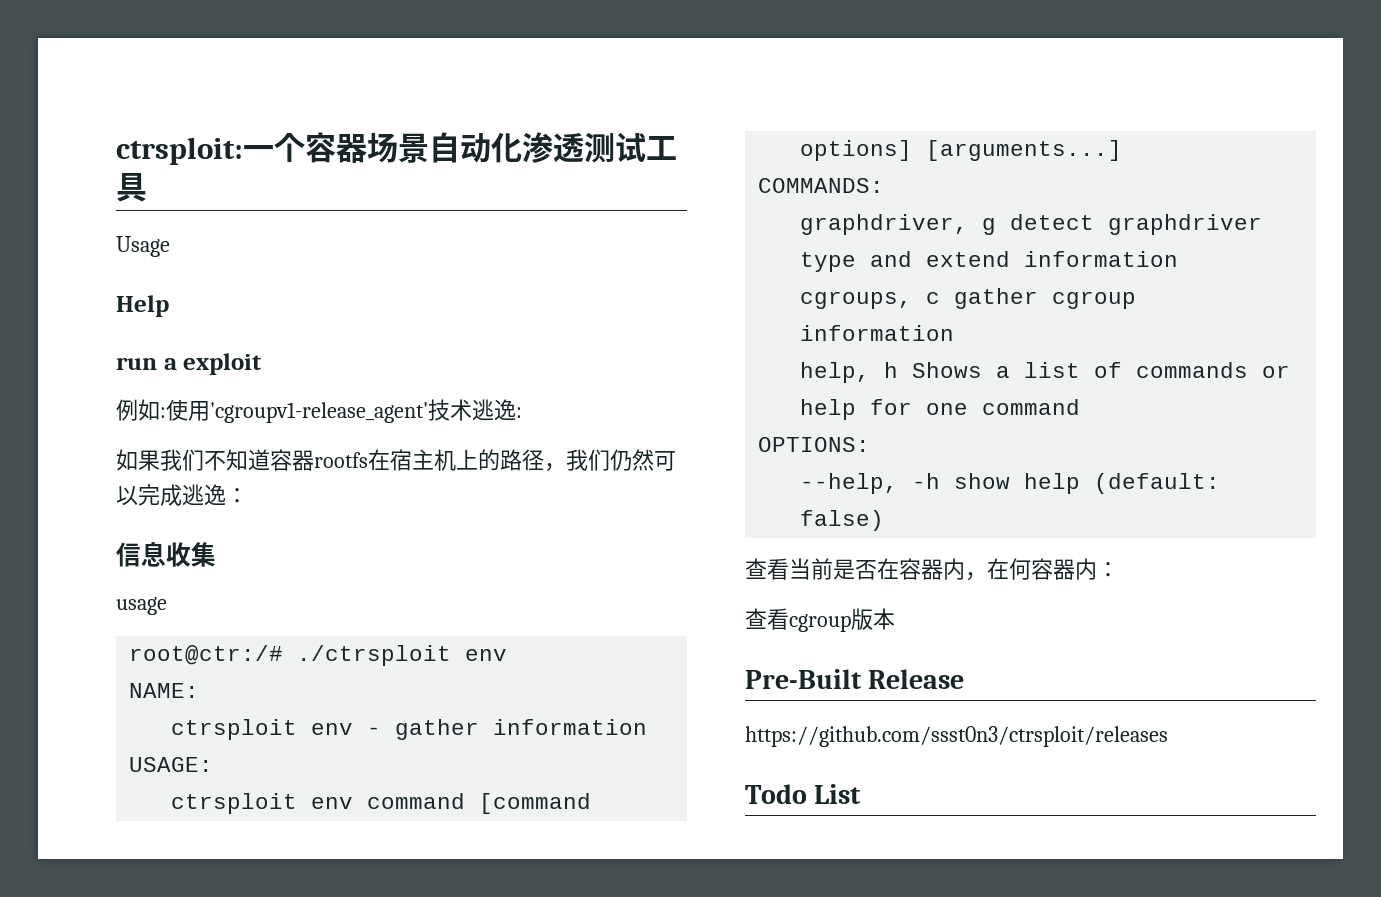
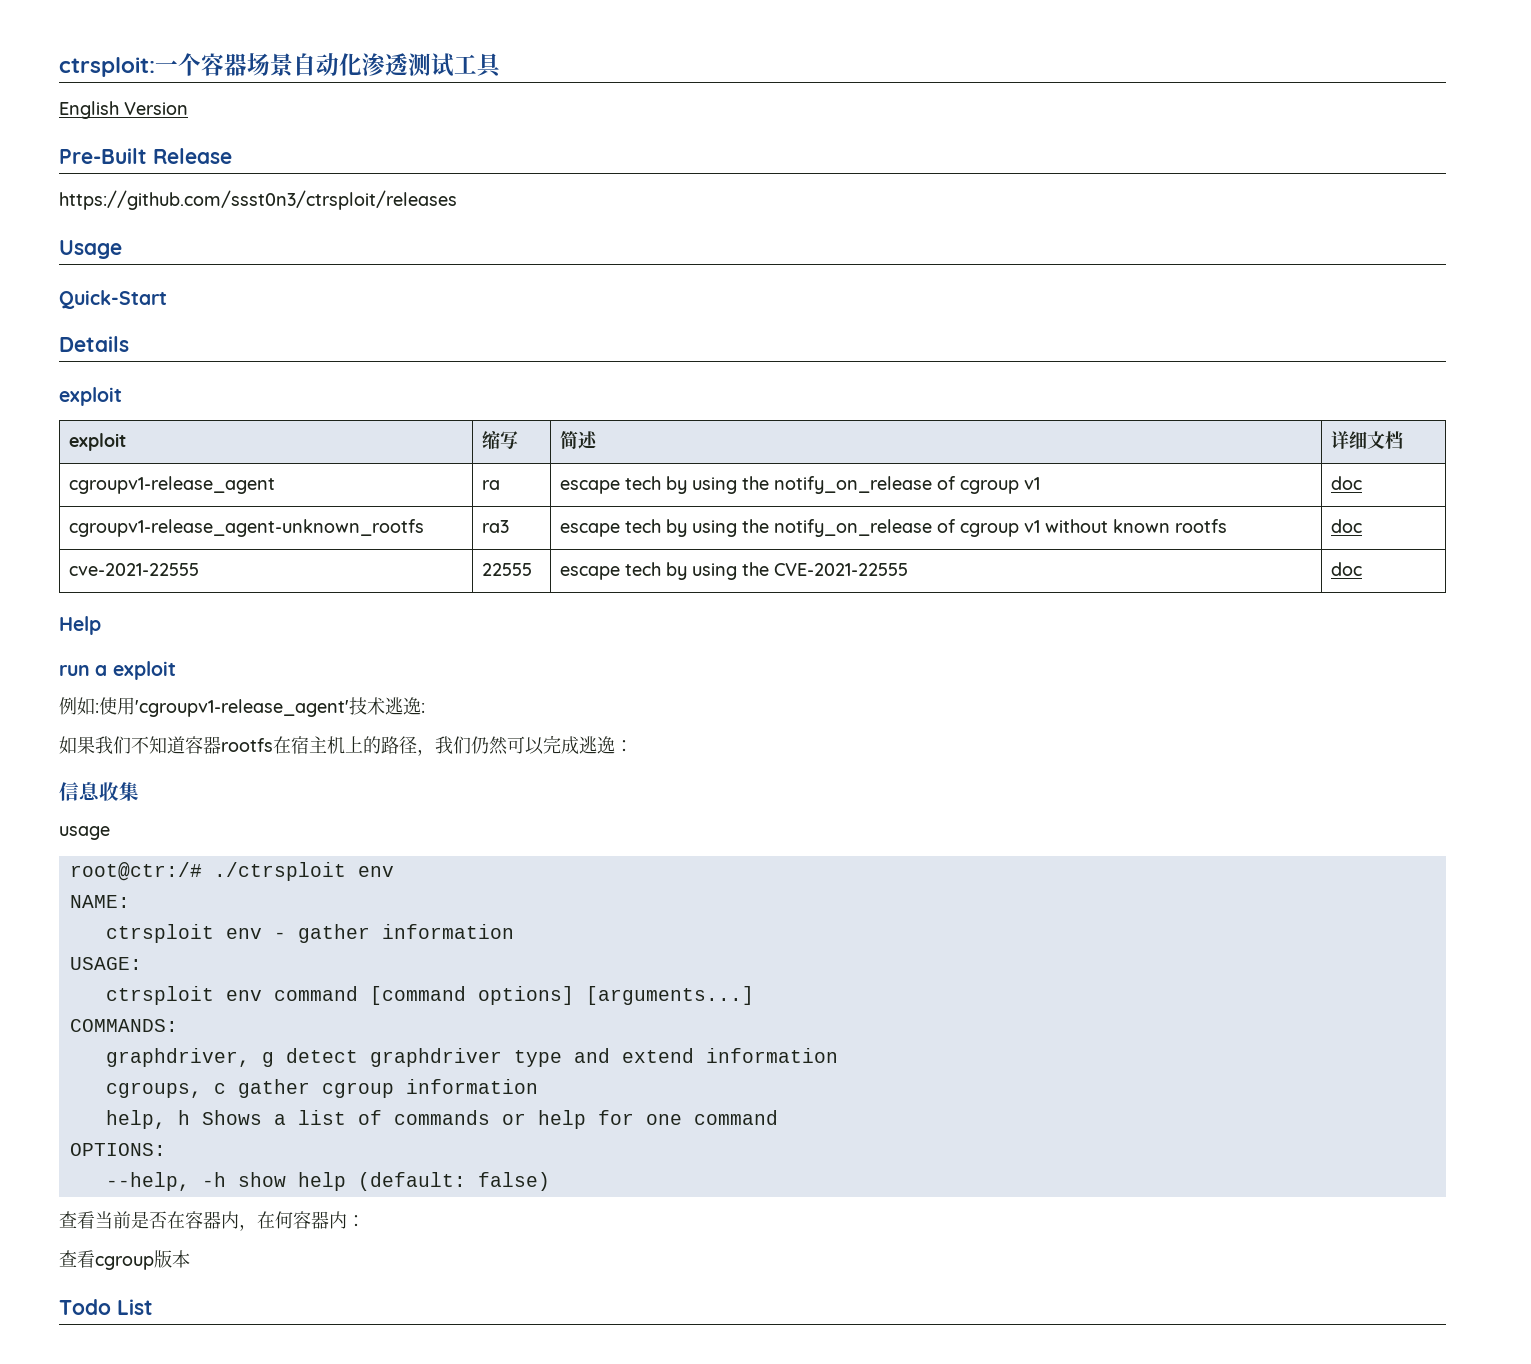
+ English Version
+ Pre-Built Release
+ https://github.com/ssst0n3/ctrsploit/releases
  Usage
+ Quick-Start
+ Details
+ exploit
+ exploit | 缩写 | 简述 | 详细文档
+ cgroupv1-release_agent | ra | escape tech by using the notify_on_release of cgroup v1 | doc
+ cgroupv1-release_agent-unknown_rootfs | ra3 | escape tech by using the notify_on_release of cgroup v1 without known rootfs | doc
+ cve-2021-22555 | 22555 | escape tech by using the CVE-2021-22555 | doc
- Pre-Built Release
- https://github.com/ssst0n3/ctrsploit/releases

